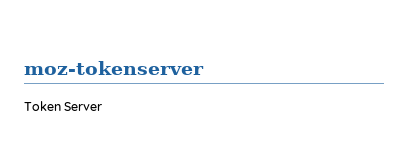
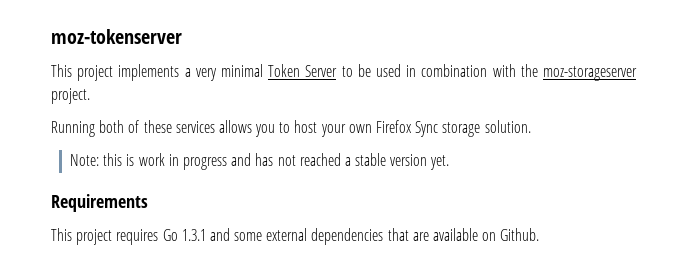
- Token Server
+ This project implements a very minimal Token Server to be used in combination with the moz-storageserver project.
+ Running both of these services allows you to host your own Firefox Sync storage solution.
+ Note: this is work in progress and has not reached a stable version yet.
+ Requirements
+ This project requires Go 1.3.1 and some external dependencies that are available on Github.

